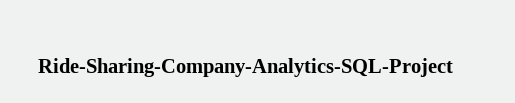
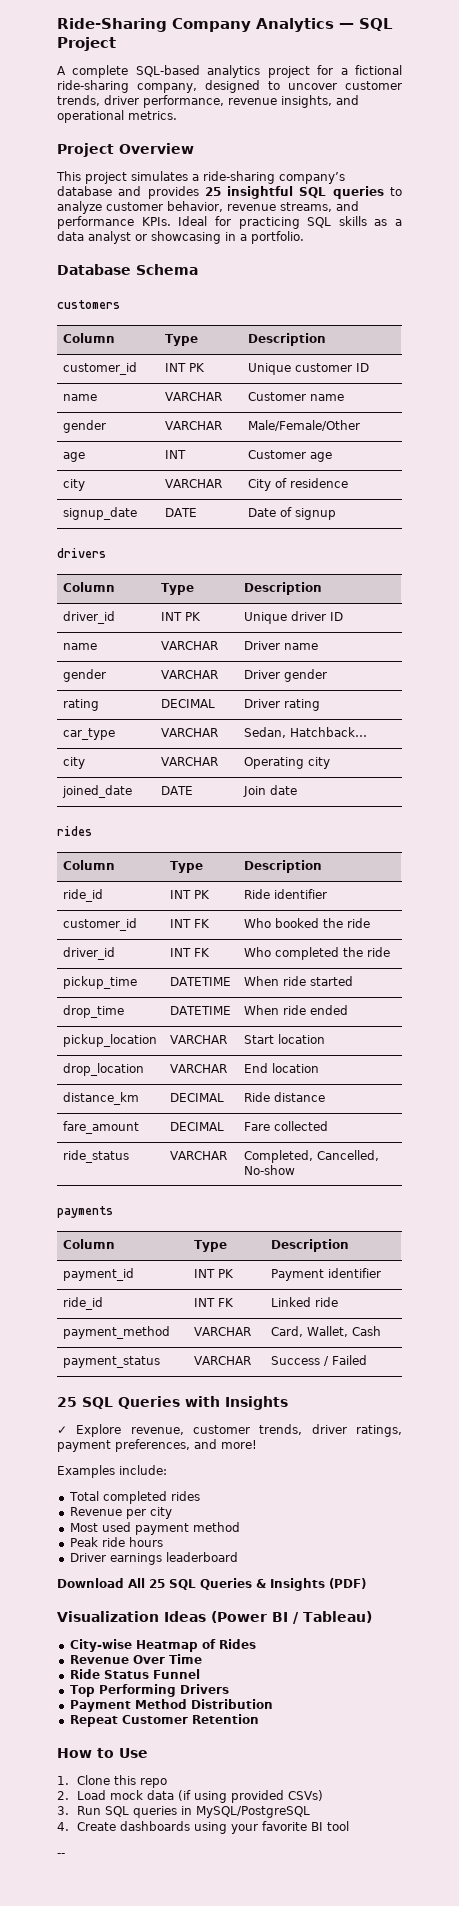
- Ride-Sharing-Company-Analytics-SQL-Project
+ Ride-Sharing Company Analytics — SQL Project
+ A complete SQL-based analytics project for a fictional ride-sharing company, designed to uncover customer trends, driver performance, revenue insights, and operational metrics.
+ Project Overview
+ This project simulates a ride-sharing company’s database and provides 25 insightful SQL queries to analyze customer behavior, revenue streams, and performance KPIs. Ideal for practicing SQL skills as a data analyst or showcasing in a portfolio.
+ Database Schema
+ customers
+ Column | Type | Description
+ customer_id | INT PK | Unique customer ID
+ name | VARCHAR | Customer name
+ gender | VARCHAR | Male/Female/Other
+ age | INT | Customer age
+ city | VARCHAR | City of residence
+ signup_date | DATE | Date of signup
+ drivers
+ Column | Type | Description
+ driver_id | INT PK | Unique driver ID
+ name | VARCHAR | Driver name
+ gender | VARCHAR | Driver gender
+ rating | DECIMAL | Driver rating
+ car_type | VARCHAR | Sedan, Hatchback…
+ city | VARCHAR | Operating city
+ joined_date | DATE | Join date
+ rides
+ Column | Type | Description
+ ride_id | INT PK | Ride identifier
+ customer_id | INT FK | Who booked the ride
+ driver_id | INT FK | Who completed the ride
+ pickup_time | DATETIME | When ride started
+ drop_time | DATETIME | When ride ended
+ pickup_location | VARCHAR | Start location
+ drop_location | VARCHAR | End location
+ distance_km | DECIMAL | Ride distance
+ fare_amount | DECIMAL | Fare collected
+ ride_status | VARCHAR | Completed, Cancelled, No-show
+ payments
+ Column | Type | Description
+ payment_id | INT PK | Payment identifier
+ ride_id | INT FK | Linked ride
+ payment_method | VARCHAR | Card, Wallet, Cash
+ payment_status | VARCHAR | Success / Failed
+ 25 SQL Queries with Insights
+ ✓ Explore revenue, customer trends, driver ratings, payment preferences, and more!
+ Examples include:
+ Total completed rides
+ Revenue per city
+ Most used payment method
+ Peak ride hours
+ Driver earnings leaderboard
+ Download All 25 SQL Queries & Insights (PDF)
+ Visualization Ideas (Power BI / Tableau)
+ City-wise Heatmap of Rides
+ Revenue Over Time
+ Ride Status Funnel
+ Top Performing Drivers
+ Payment Method Distribution
+ Repeat Customer Retention
+ How to Use
+ 1. Clone this repo
+ 2. Load mock data (if using provided CSVs)
+ 3. Run SQL queries in MySQL/PostgreSQL
+ 4. Create dashboards using your favorite BI tool
+ --

